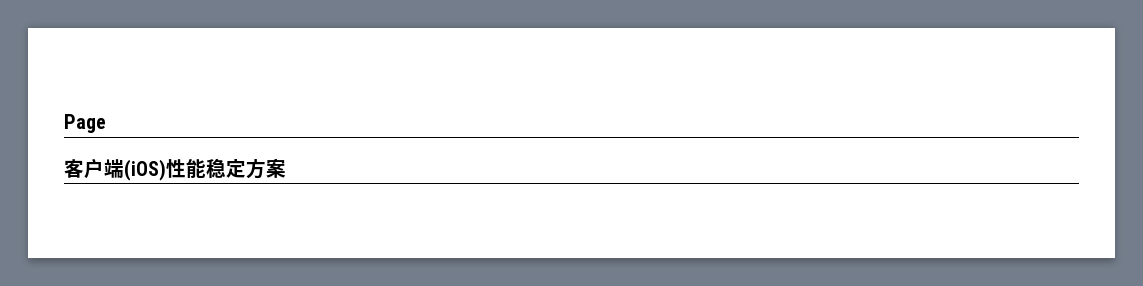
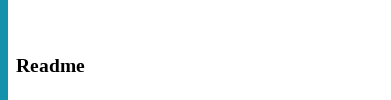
- Page
- 客户端(iOS)性能稳定方案
+ Readme

